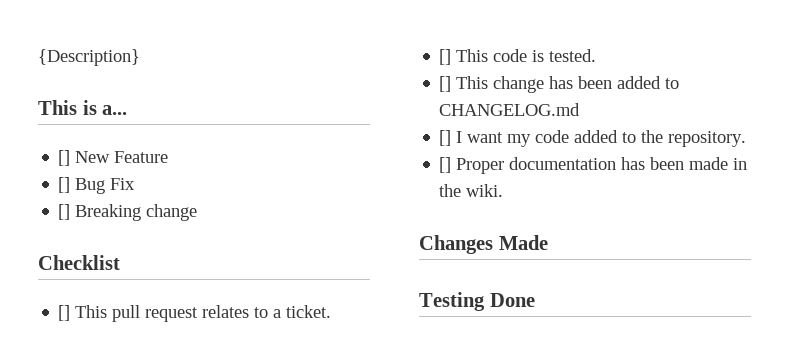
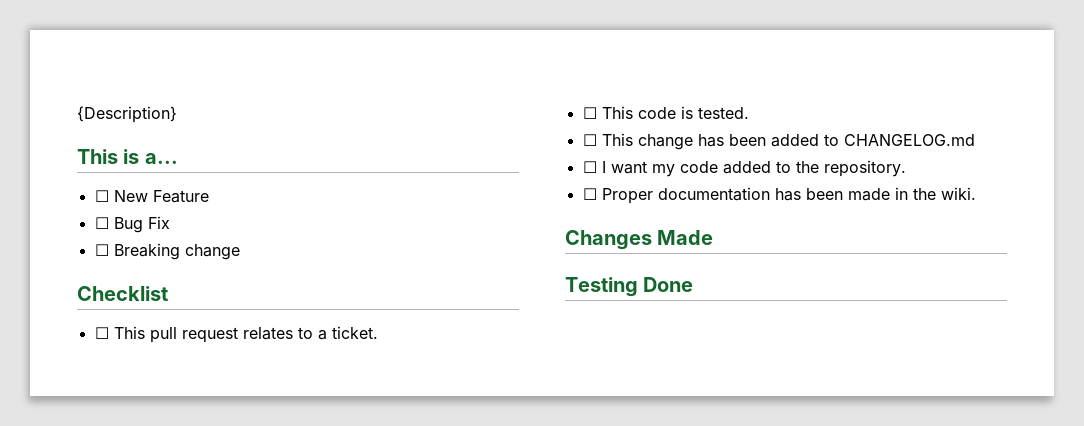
- [] New Feature
+ ☐ New Feature
- [] Bug Fix
+ ☐ Bug Fix
- [] Breaking change
+ ☐ Breaking change
- [] This pull request relates to a ticket.
+ ☐ This pull request relates to a ticket.
- [] This code is tested.
+ ☐ This code is tested.
- [] This change has been added to CHANGELOG.md
+ ☐ This change has been added to CHANGELOG.md
- [] I want my code added to the repository.
+ ☐ I want my code added to the repository.
- [] Proper documentation has been made in the wiki.
+ ☐ Proper documentation has been made in the wiki.

